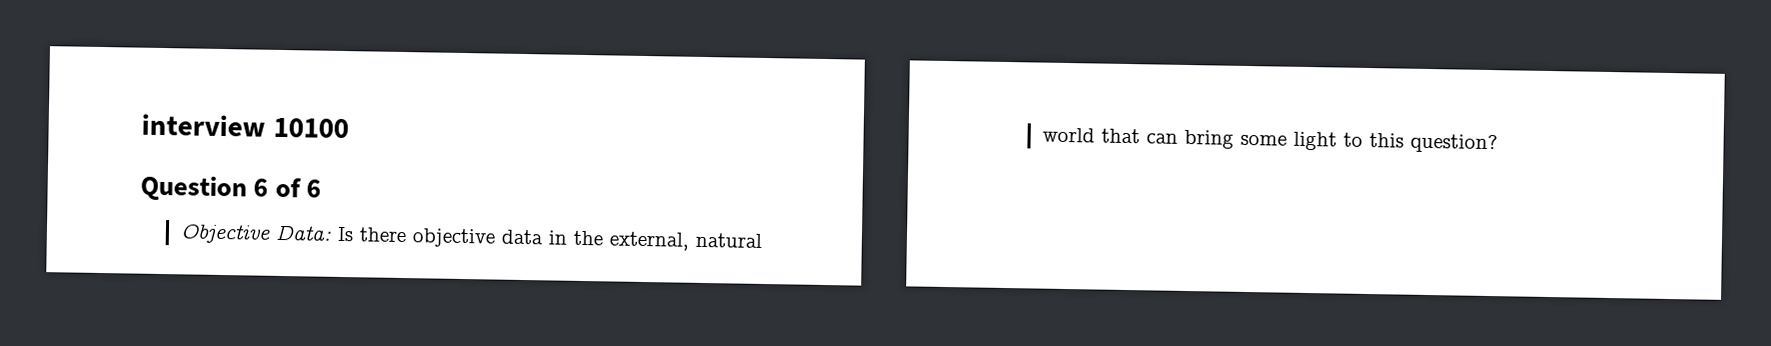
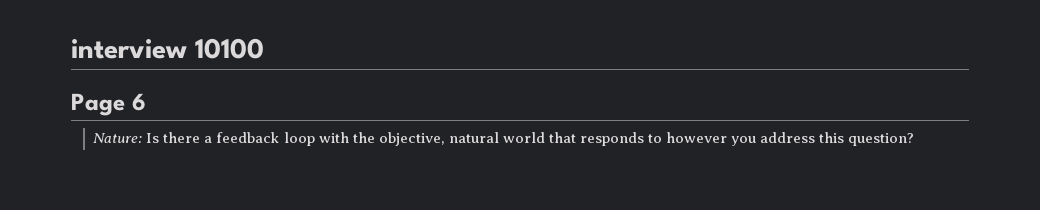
- Question 6 of 6
- Objective Data: Is there objective data in the external, natural world that can bring some light to this question?
+ Page 6
+ Nature: Is there a feedback loop with the objective, natural world that responds to however you address this question?

